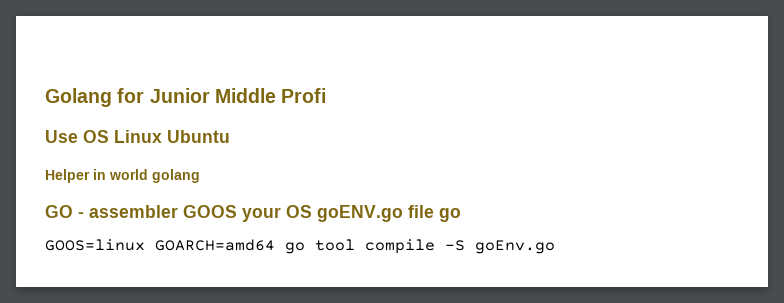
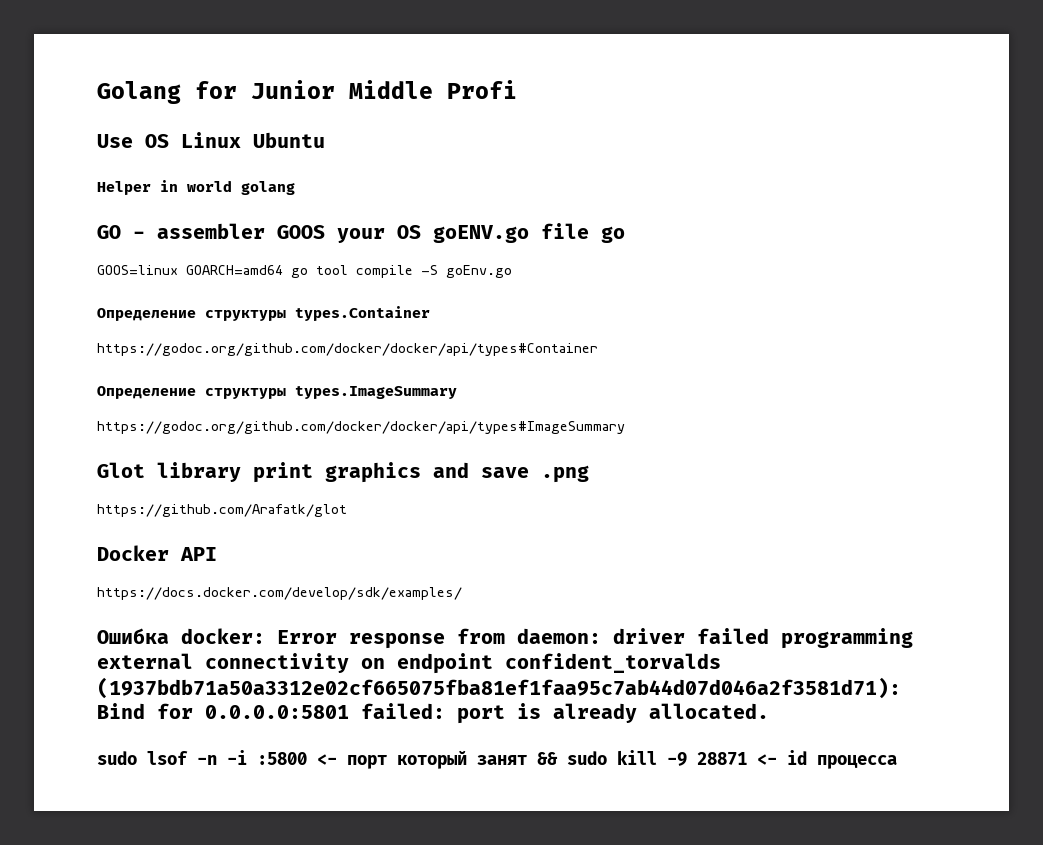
+ Определение структуры types.Container
+ https://godoc.org/github.com/docker/docker/api/types#Container
+ Определение структуры types.ImageSummary
+ https://godoc.org/github.com/docker/docker/api/types#ImageSummary
+ Glot library print graphics and save .png
+ https://github.com/Arafatk/glot
+ Docker API
+ https://docs.docker.com/develop/sdk/examples/
+ Ошибка docker: Error response from daemon: driver failed programming external connectivity on endpoint confident_torvalds (1937bdb71a50a3312e02cf665075fba81ef1faa95c7ab44d07d046a2f3581d71): Bind for 0.0.0.0:5801 failed: port is already allocated.
+ sudo lsof -n -i :5800 <- порт который занят && sudo kill -9 28871 <- id процесса

